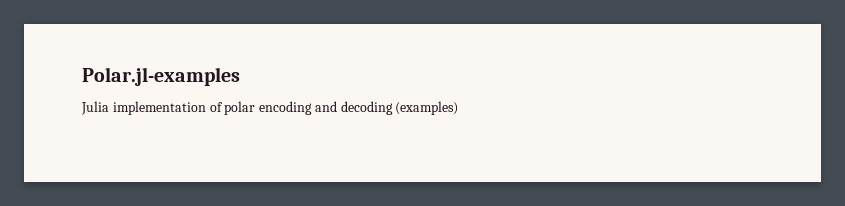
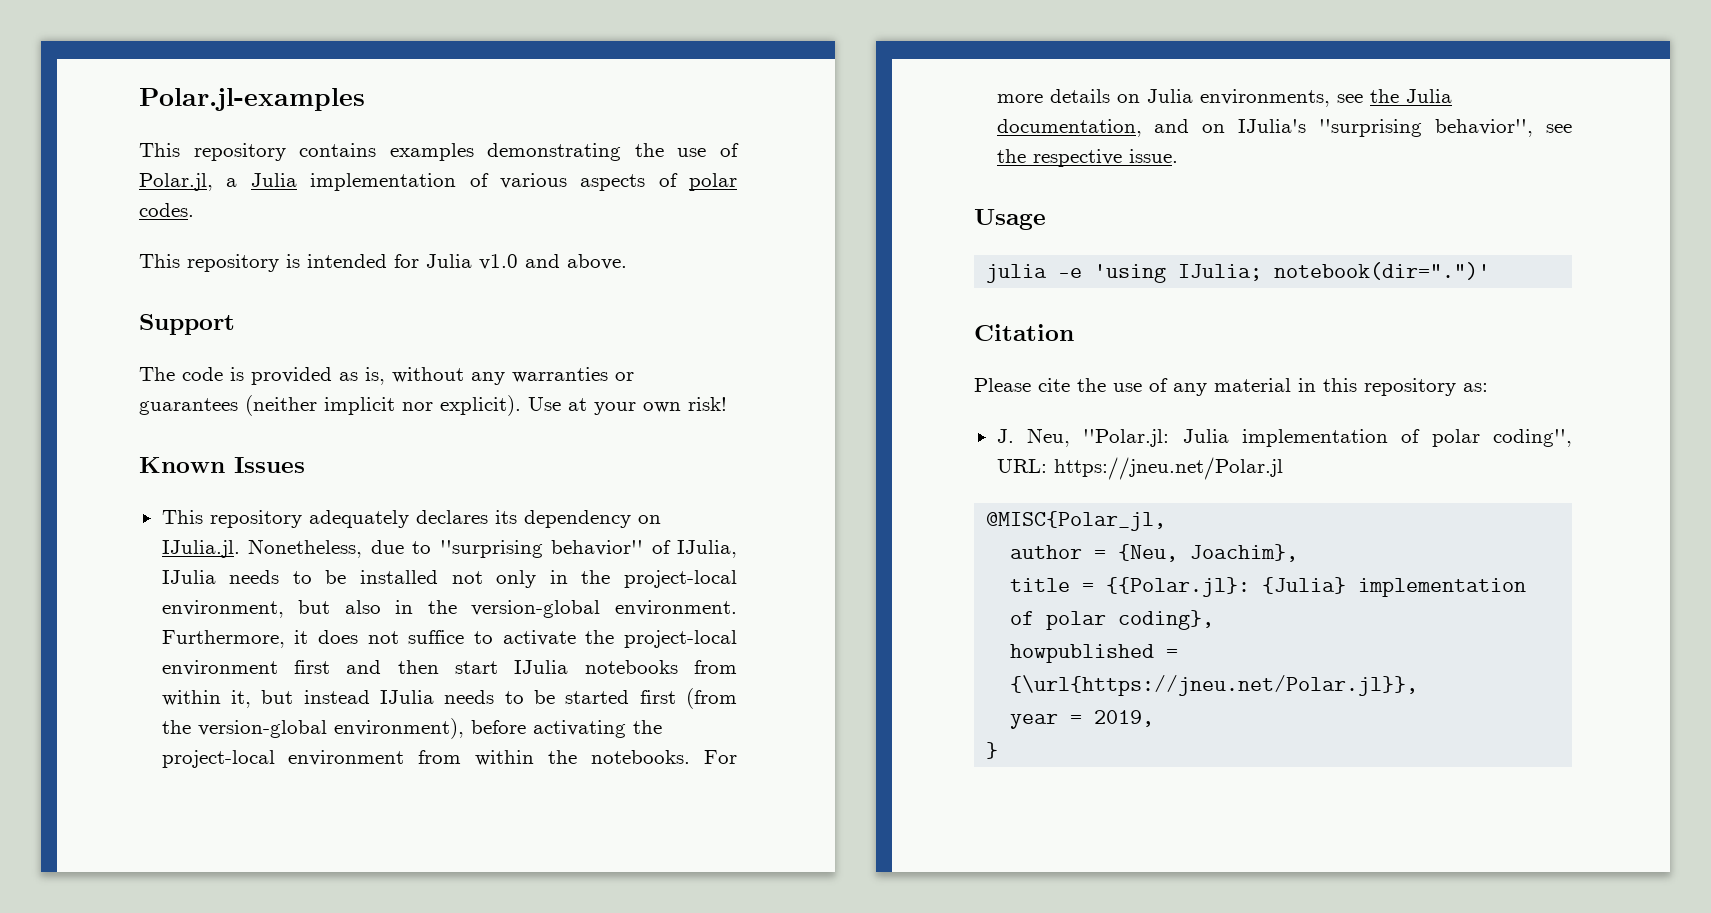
- Julia implementation of polar encoding and decoding (examples)
+ This repository contains examples demonstrating the use of Polar.jl, a Julia implementation of various aspects of polar codes.
+ This repository is intended for Julia v1.0 and above.
+ Support
+ The code is provided as is, without any warranties or guarantees (neither implicit nor explicit). Use at your own risk!
+ Known Issues
+ This repository adequately declares its dependency on IJulia.jl. Nonetheless, due to ''surprising behavior'' of IJulia, IJulia needs to be installed not only in the project-local environment, but also in the version-global environment. Furthermore, it does not suffice to activate the project-local environment first and then start IJulia notebooks from within it, but instead IJulia needs to be started first (from the version-global environment), before activating the project-local environment from within the notebooks. For more details on Julia environments, see the Julia documentation, and on IJulia's ''surprising behavior'', see the respective issue.
+ Usage
+ julia -e 'using IJulia; notebook(dir=".")'
+ Citation
+ Please cite the use of any material in this repository as:
+ J. Neu, ''Polar.jl: Julia implementation of polar coding'', URL: https://jneu.net/Polar.jl
+ @MISC{Polar_jl,
+ author = {Neu, Joachim},
+ title = {{Polar.jl}: {Julia} implementation of polar coding},
+ howpublished = {\url{https://jneu.net/Polar.jl}},
+ year = 2019,
+ }

